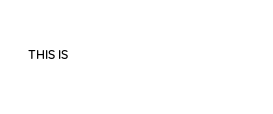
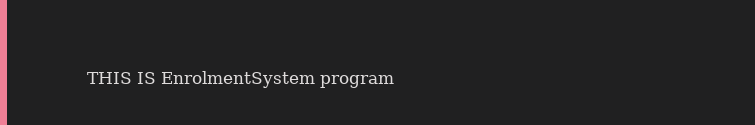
- THIS IS
+ THIS IS EnrolmentSystem program

